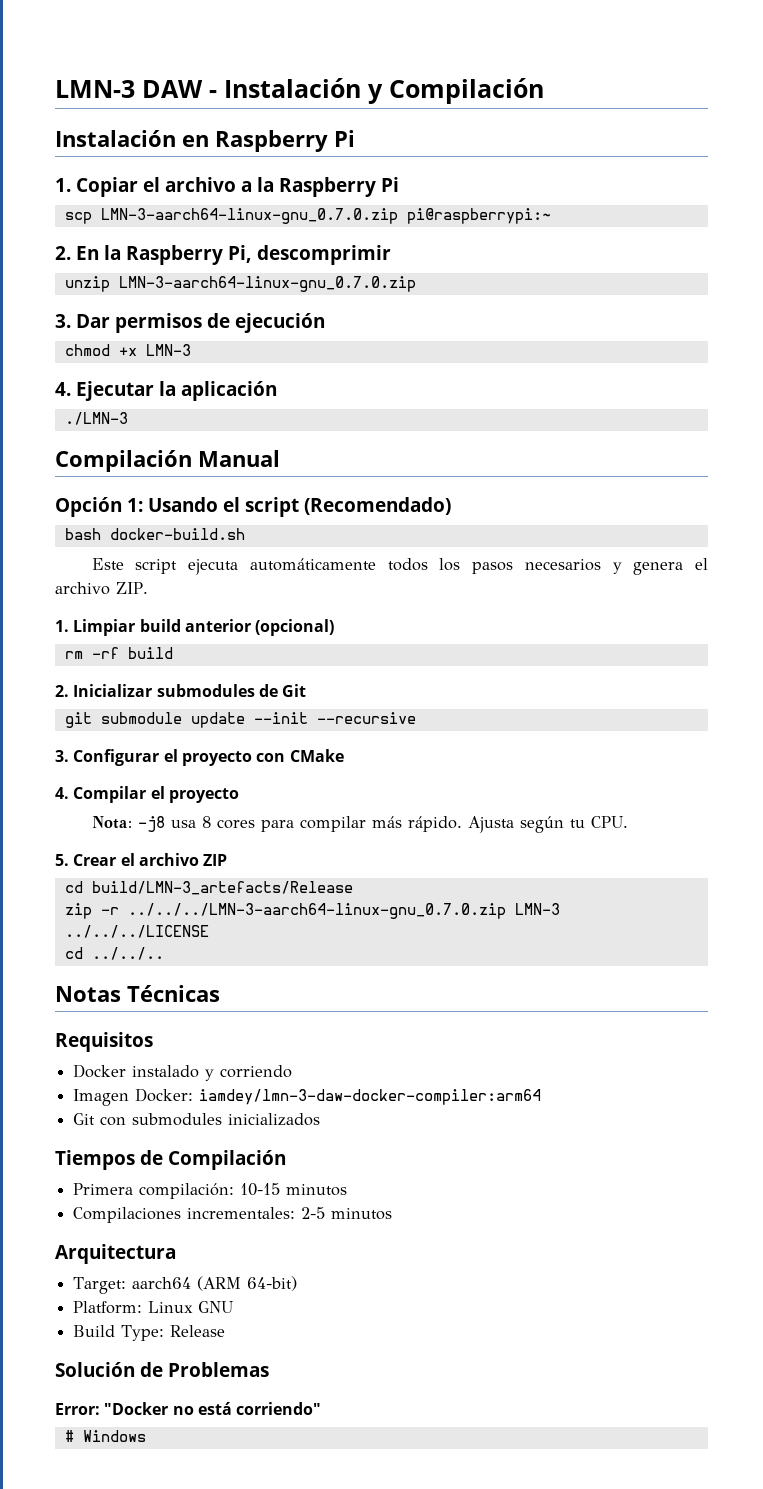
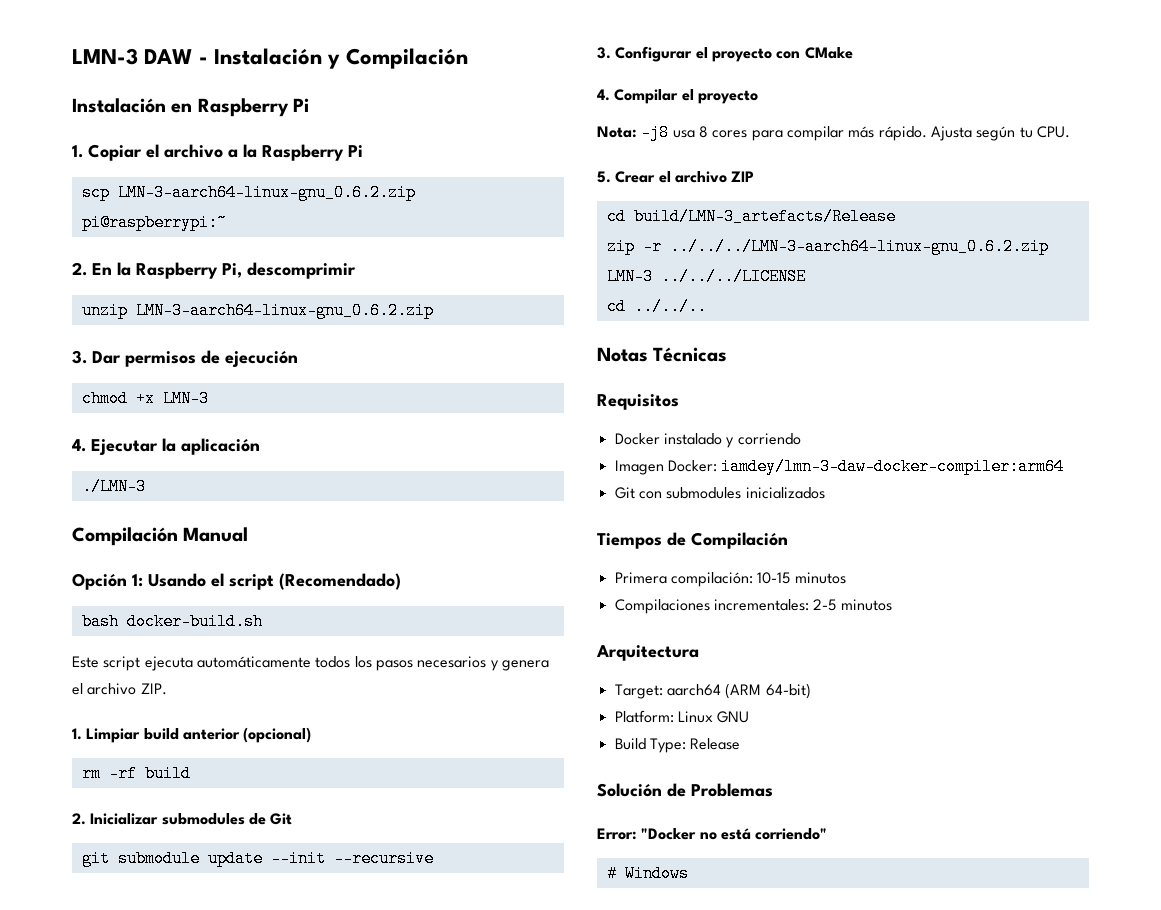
- scp LMN-3-aarch64-linux-gnu_0.7.0.zip pi@raspberrypi:~
+ scp LMN-3-aarch64-linux-gnu_0.6.2.zip pi@raspberrypi:~
- unzip LMN-3-aarch64-linux-gnu_0.7.0.zip
+ unzip LMN-3-aarch64-linux-gnu_0.6.2.zip
- zip -r ../../../LMN-3-aarch64-linux-gnu_0.7.0.zip LMN-3 ../../../LICENSE
+ zip -r ../../../LMN-3-aarch64-linux-gnu_0.6.2.zip LMN-3 ../../../LICENSE

